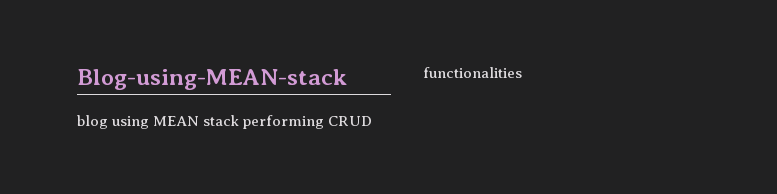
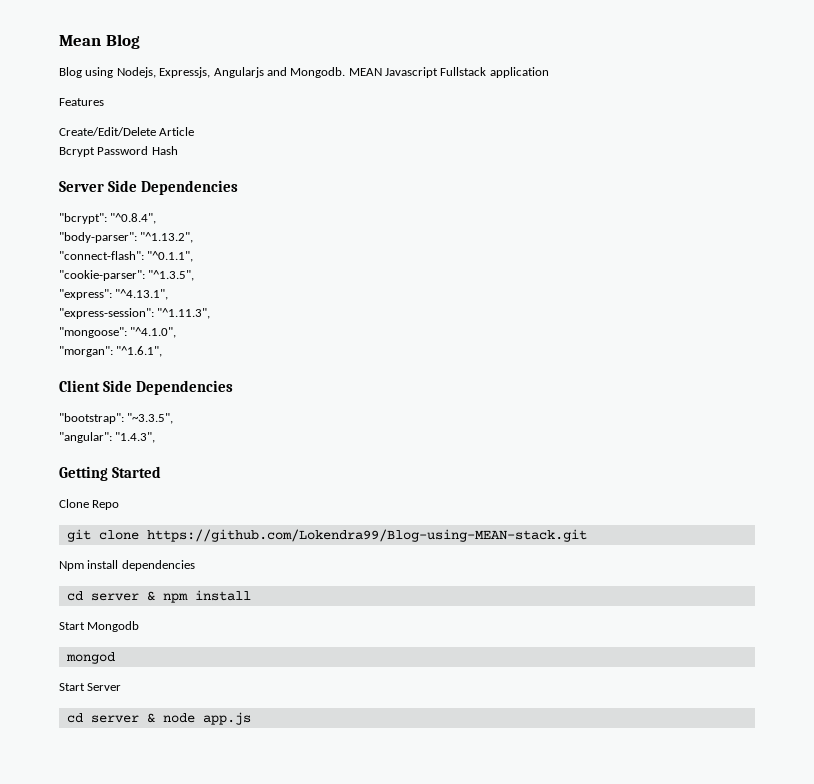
- Blog-using-MEAN-stack
- blog using MEAN stack performing CRUD functionalities
+ Mean Blog
+ Blog using Nodejs, Expressjs, Angularjs and Mongodb. MEAN Javascript Fullstack application
+ Features
+ Create/Edit/Delete Article
+ Bcrypt Password Hash
+ Server Side Dependencies
+ "bcrypt": "^0.8.4",
+ "body-parser": "^1.13.2",
+ "connect-flash": "^0.1.1",
+ "cookie-parser": "^1.3.5",
+ "express": "^4.13.1",
+ "express-session": "^1.11.3",
+ "mongoose": "^4.1.0",
+ "morgan": "^1.6.1",
+ Client Side Dependencies
+ "bootstrap": "~3.3.5",
+ "angular": "1.4.3",
+ Getting Started
+ Clone Repo
+ git clone https://github.com/Lokendra99/Blog-using-MEAN-stack.git
+ Npm install dependencies
+ cd server & npm install
+ Start Mongodb
+ mongod
+ Start Server
+ cd server & node app.js

